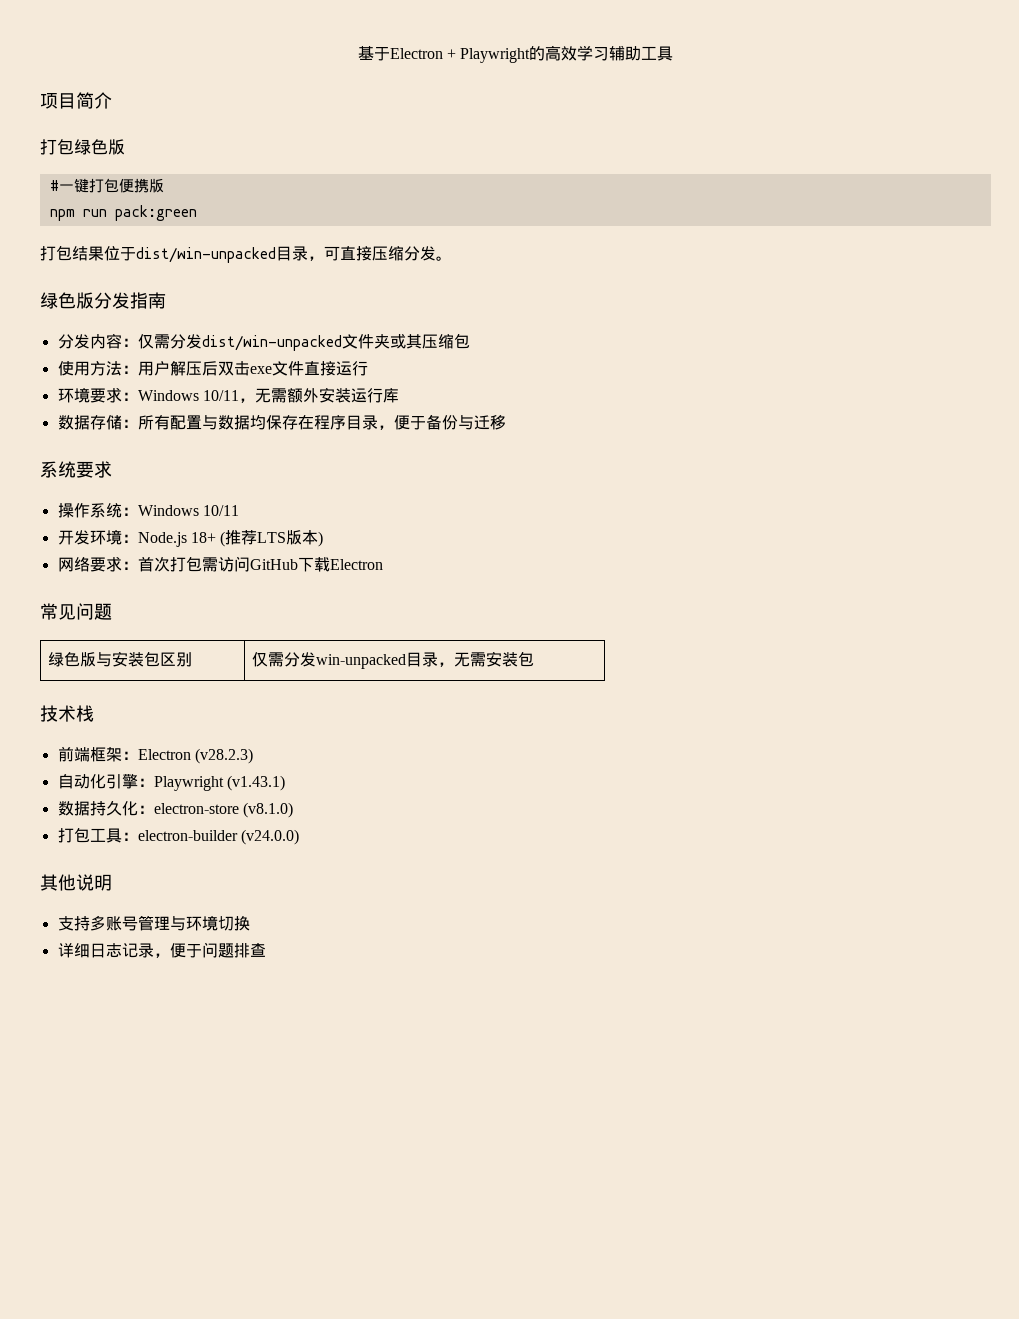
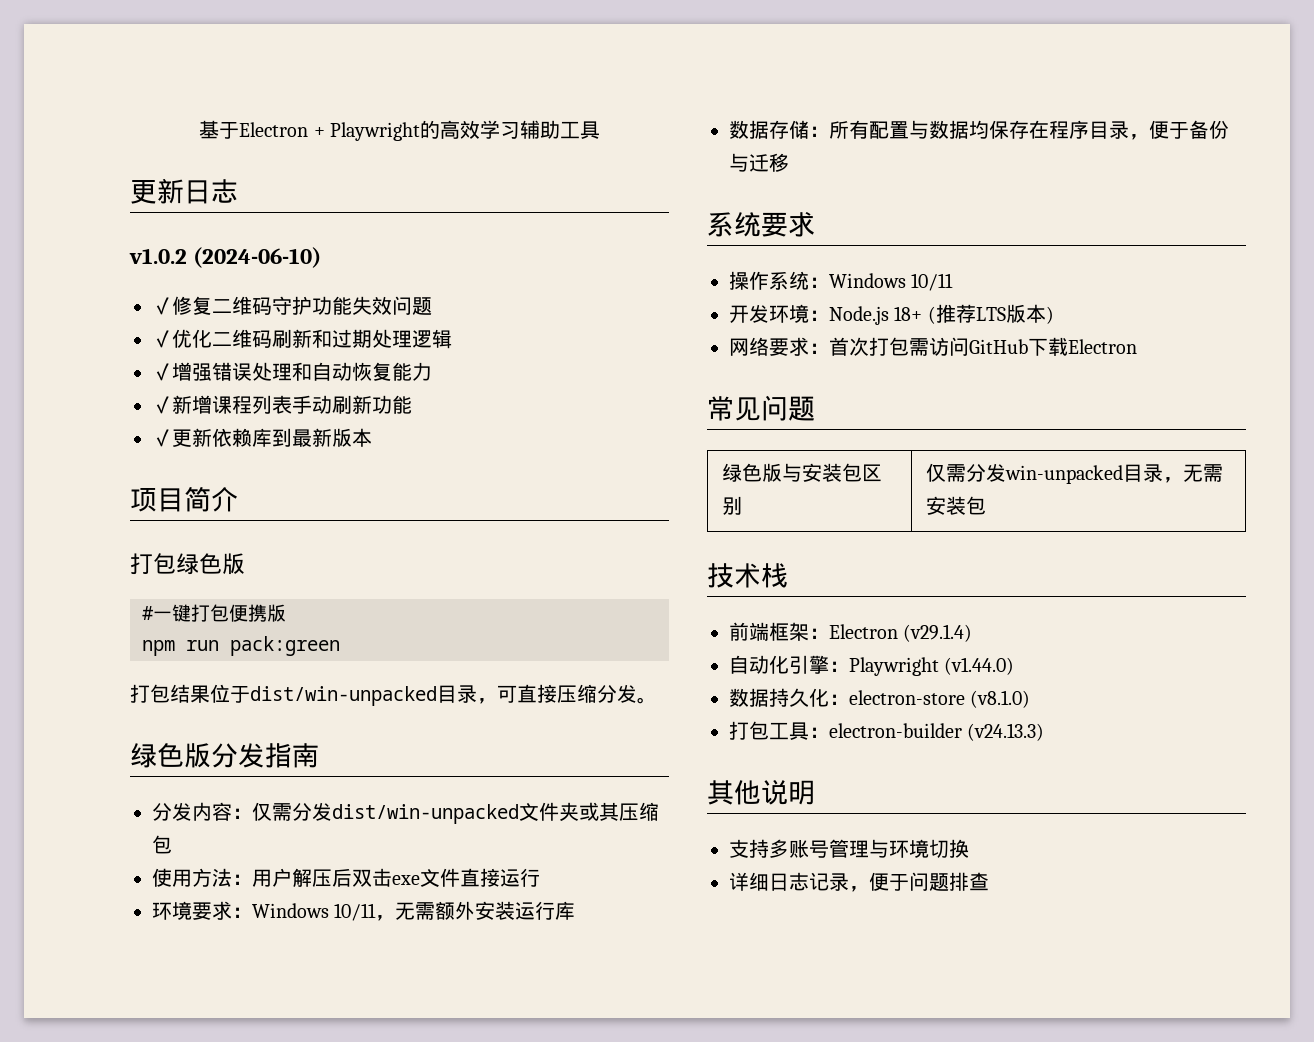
+ 更新日志
+ v1.0.2 (2024-06-10)
+ ✓修复二维码守护功能失效问题
+ ✓优化二维码刷新和过期处理逻辑
+ ✓增强错误处理和自动恢复能力
+ ✓新增课程列表手动刷新功能
+ ✓更新依赖库到最新版本
- 前端框架：Electron (v28.2.3)
+ 前端框架：Electron (v29.1.4)
- 自动化引擎：Playwright (v1.43.1)
+ 自动化引擎：Playwright (v1.44.0)
- 打包工具：electron-builder (v24.0.0)
+ 打包工具：electron-builder (v24.13.3)

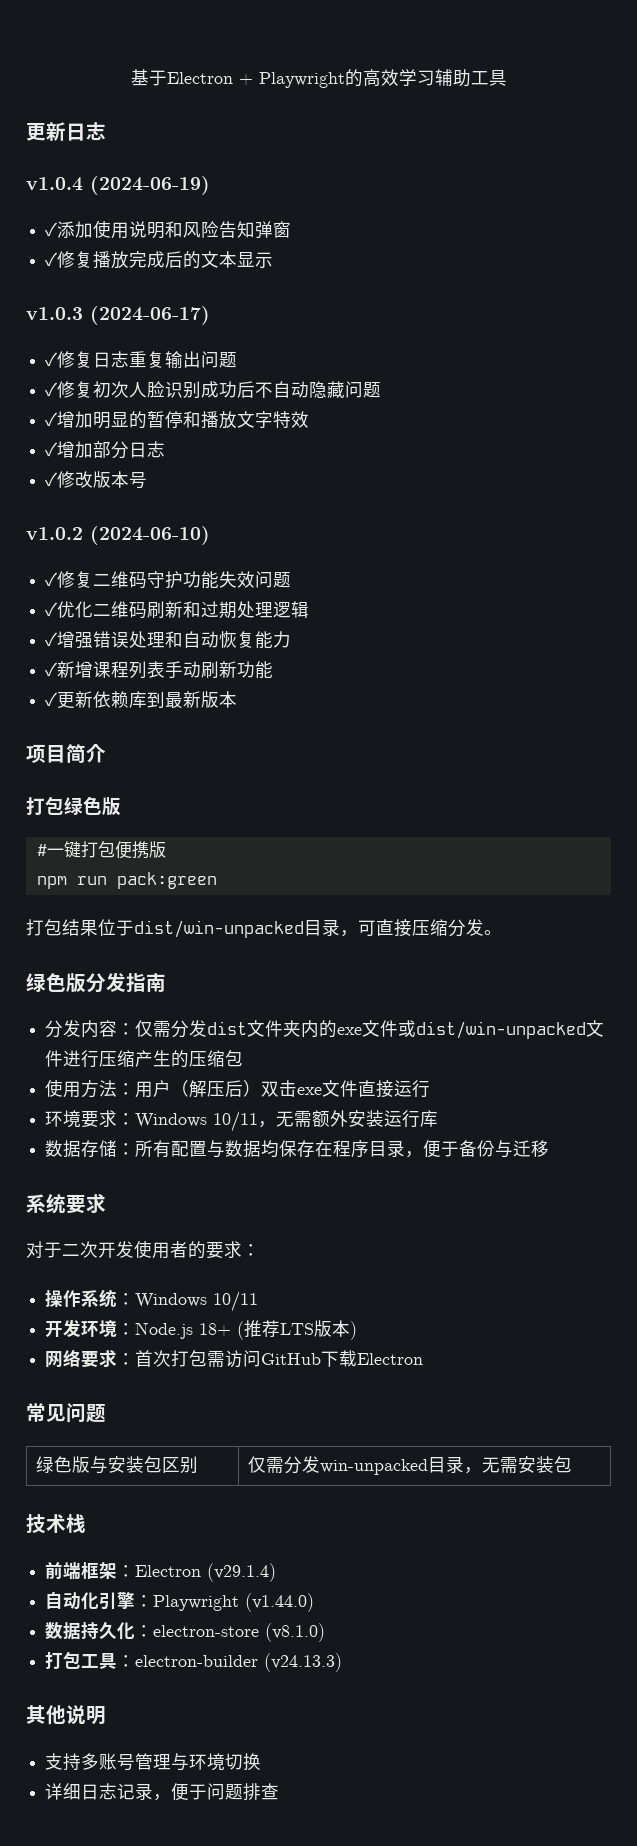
+ v1.0.4 (2024-06-19)
+ ✓添加使用说明和风险告知弹窗
+ ✓修复播放完成后的文本显示
+ v1.0.3 (2024-06-17)
+ ✓修复日志重复输出问题
+ ✓修复初次人脸识别成功后不自动隐藏问题
+ ✓增加明显的暂停和播放文字特效
+ ✓增加部分日志
+ ✓修改版本号
- 分发内容：仅需分发dist/win-unpacked文件夹或其压缩包
+ 分发内容：仅需分发dist文件夹内的exe文件或dist/win-unpacked文件进行压缩产生的压缩包
- 使用方法：用户解压后双击exe文件直接运行
+ 使用方法：用户（解压后）双击exe文件直接运行
+ 对于二次开发使用者的要求：

